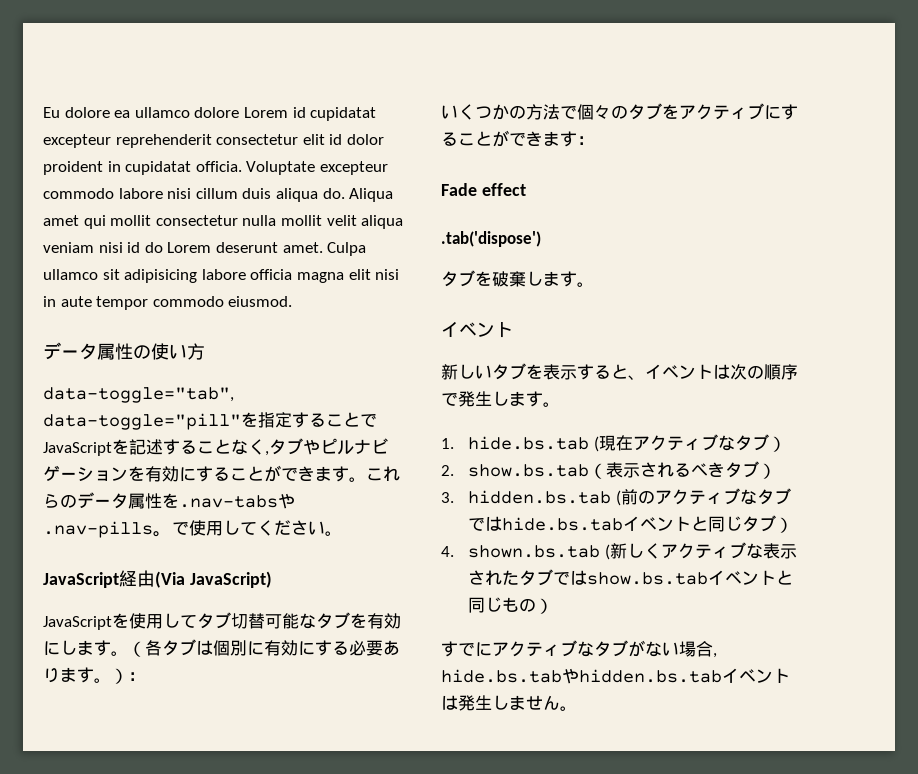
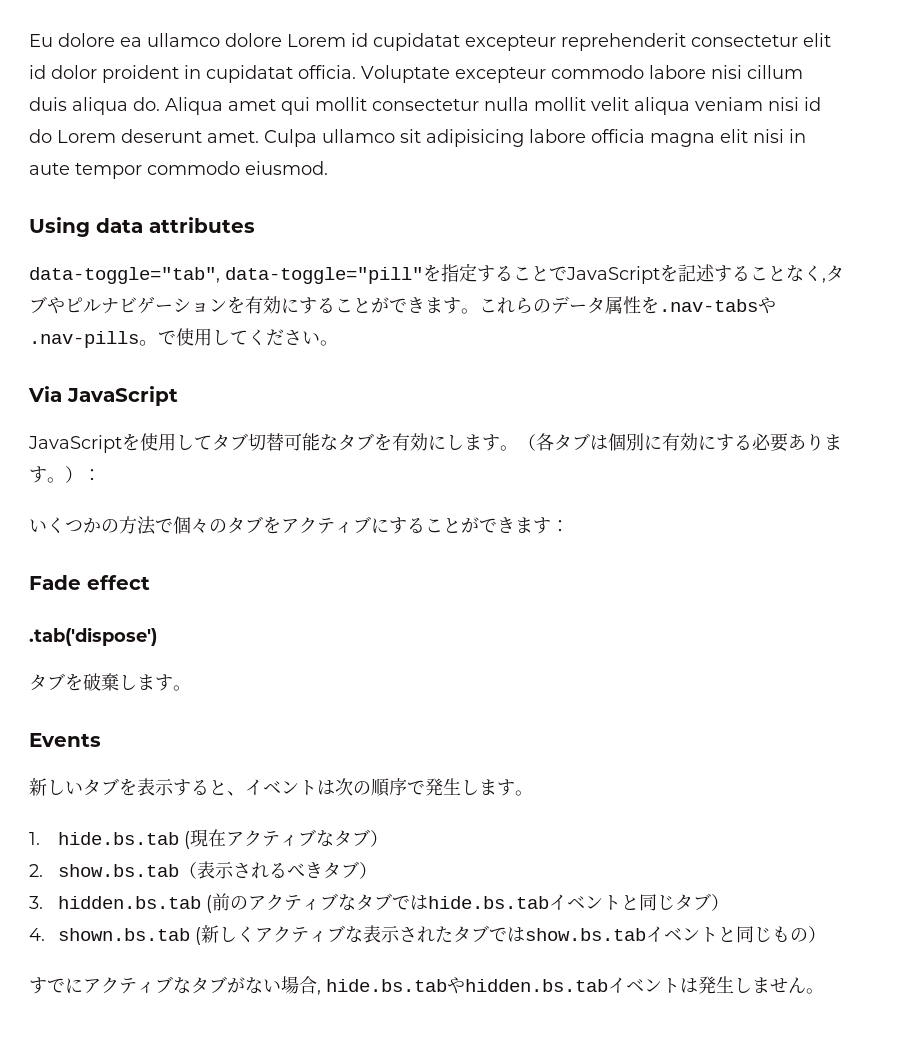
- データ属性の使い方
+ Using data attributes
- JavaScript経由(Via JavaScript)
+ Via JavaScript
  タブを破棄します。
- イベント
+ Events

